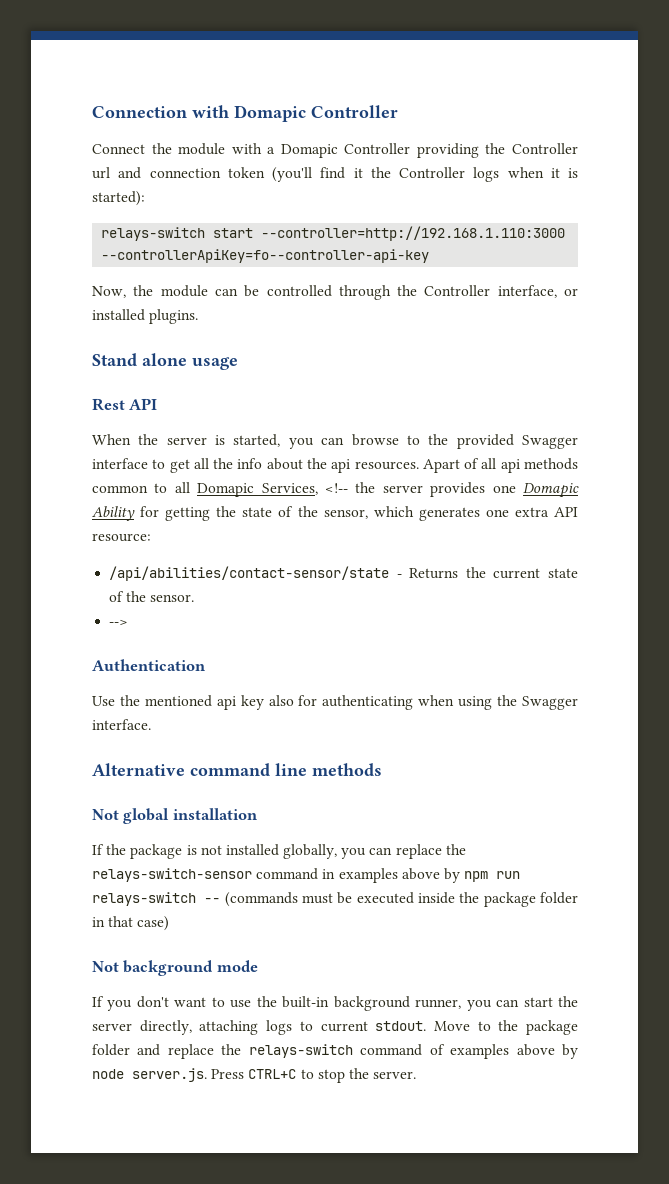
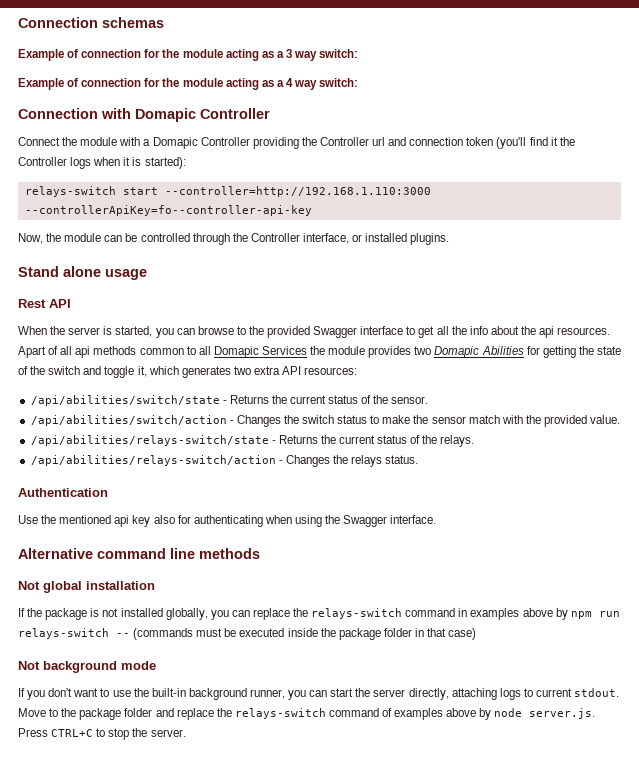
+ Connection schemas
+ Example of connection for the module acting as a 3 way switch:
+ Example of connection for the module acting as a 4 way switch:
- Apart of all api methods common to all Domapic Services, <!-- the server provides one Domapic Ability for getting the state of the sensor, which generates one extra API resource:
- /api/abilities/contact-sensor/state - Returns the current state of the sensor.
+ Apart of all api methods common to all Domapic Services the module provides two Domapic Abilities for getting the state of the switch and toggle it, which generates two extra API resources:
+ /api/abilities/switch/state - Returns the current status of the sensor.
- -->
+ /api/abilities/switch/action - Changes the switch status to make the sensor match with the provided value.
+ /api/abilities/relays-switch/state - Returns the current status of the relays.
+ /api/abilities/relays-switch/action - Changes the relays status.
- If the package is not installed globally, you can replace the relays-switch-sensor command in examples above by npm run relays-switch -- (commands must be executed inside the package folder in that case)
+ If the package is not installed globally, you can replace the relays-switch command in examples above by npm run relays-switch -- (commands must be executed inside the package folder in that case)

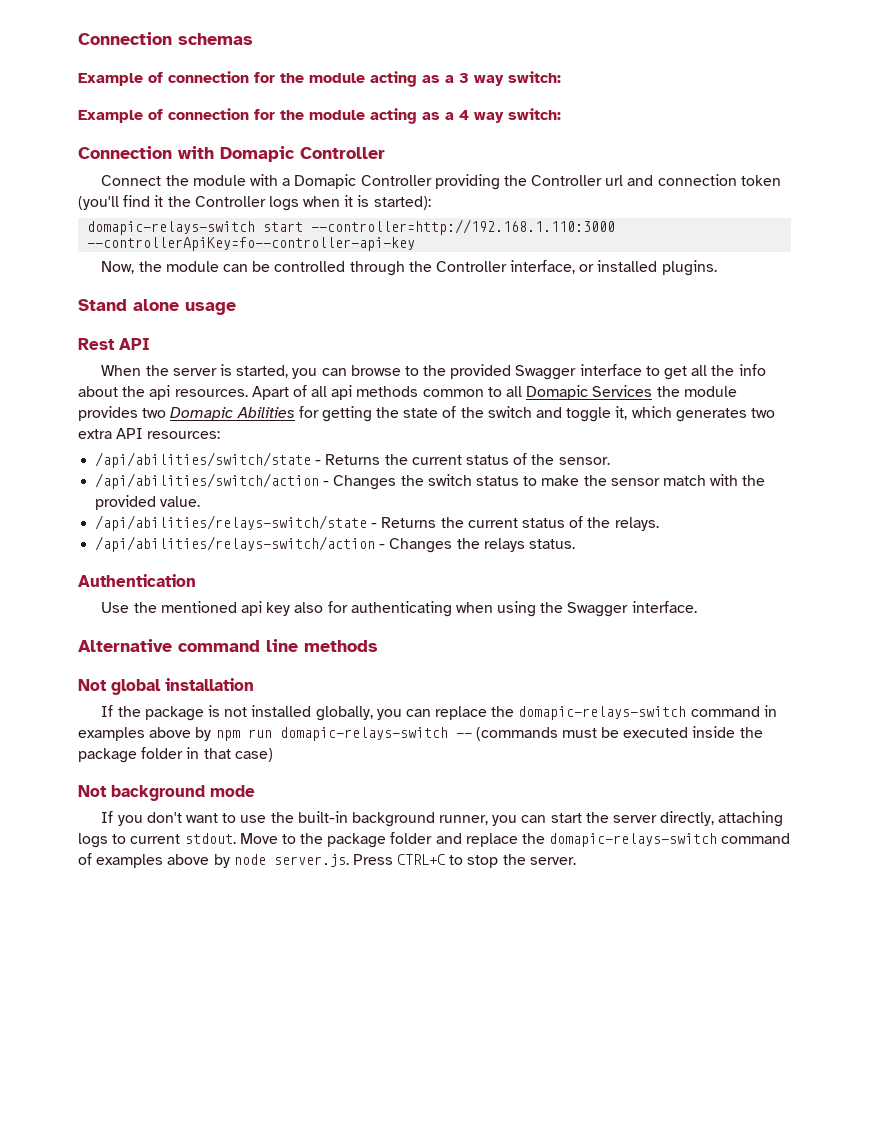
- relays-switch start --controller=http://192.168.1.110:3000 --controllerApiKey=fo--controller-api-key
+ domapic-relays-switch start --controller=http://192.168.1.110:3000 --controllerApiKey=fo--controller-api-key
- If the package is not installed globally, you can replace the relays-switch command in examples above by npm run relays-switch -- (commands must be executed inside the package folder in that case)
+ If the package is not installed globally, you can replace the domapic-relays-switch command in examples above by npm run domapic-relays-switch -- (commands must be executed inside the package folder in that case)
- Move to the package folder and replace the relays-switch command of examples above by node server.js. Press CTRL+C to stop the server.
+ Move to the package folder and replace the domapic-relays-switch command of examples above by node server.js. Press CTRL+C to stop the server.

